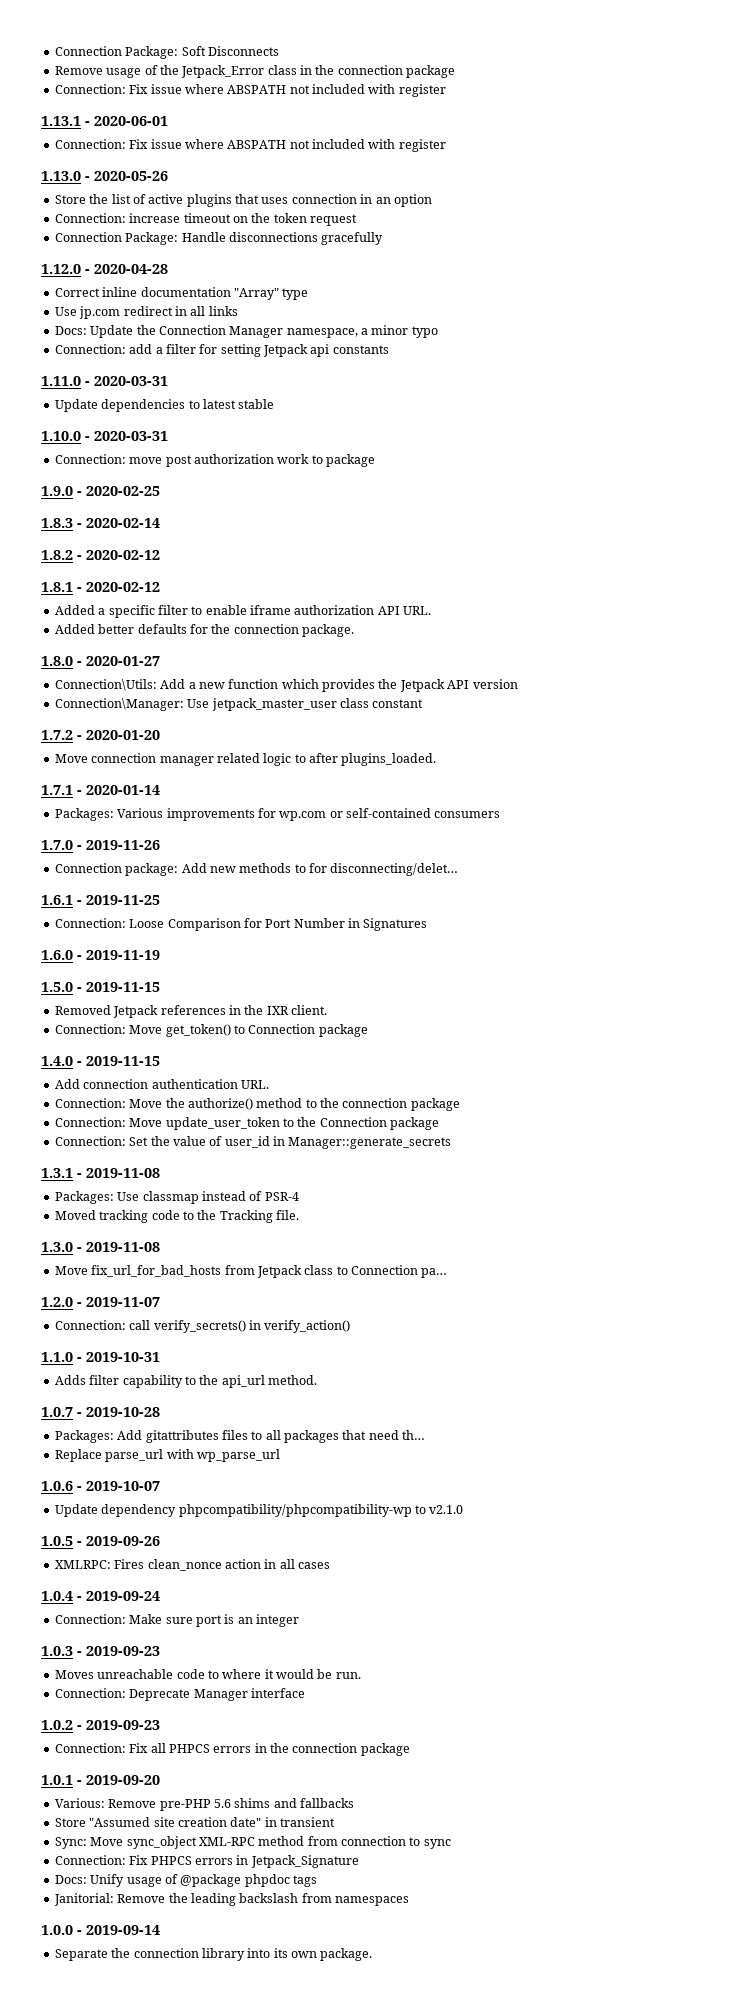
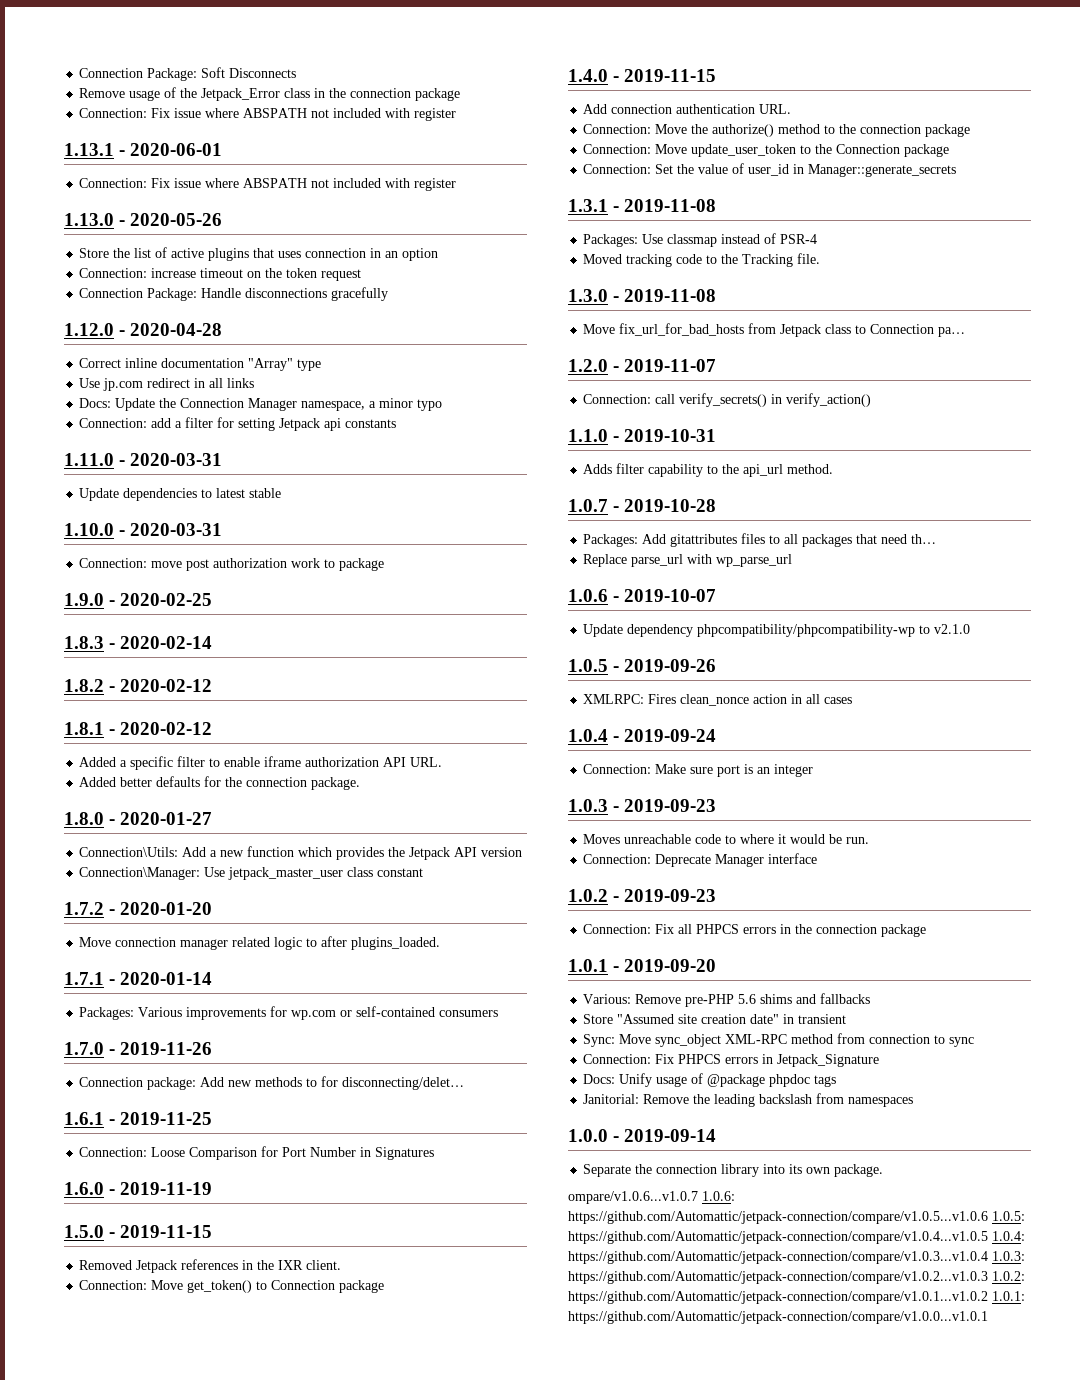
+ ompare/v1.0.6...v1.0.7 1.0.6: https://github.com/Automattic/jetpack-connection/compare/v1.0.5...v1.0.6 1.0.5: https://github.com/Automattic/jetpack-connection/compare/v1.0.4...v1.0.5 1.0.4: https://github.com/Automattic/jetpack-connection/compare/v1.0.3...v1.0.4 1.0.3: https://github.com/Automattic/jetpack-connection/compare/v1.0.2...v1.0.3 1.0.2: https://github.com/Automattic/jetpack-connection/compare/v1.0.1...v1.0.2 1.0.1: https://github.com/Automattic/jetpack-connection/compare/v1.0.0...v1.0.1

